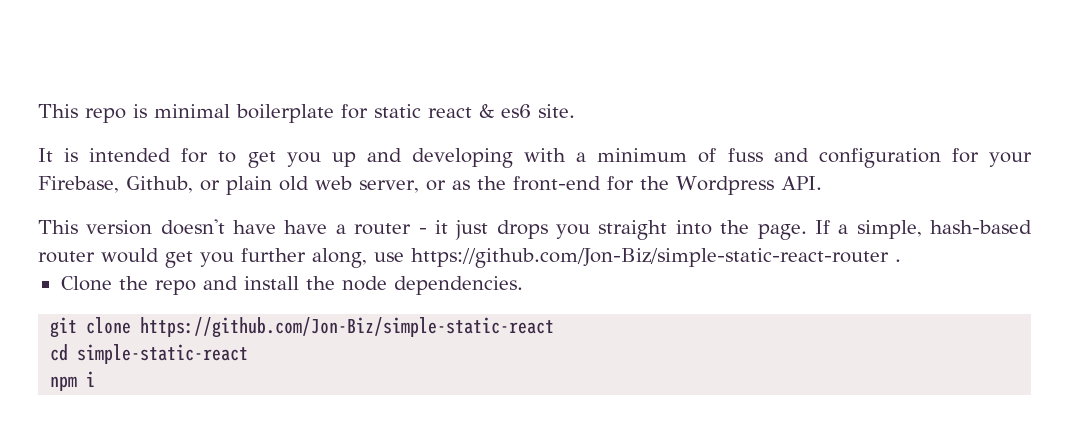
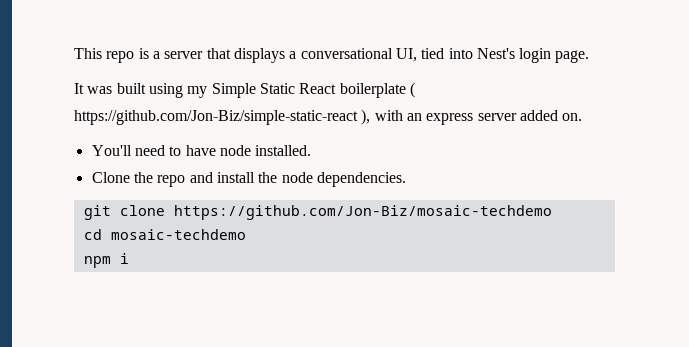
- This repo is minimal boilerplate for static react & es6 site.
- It is intended for to get you up and developing with a minimum of fuss and configuration for your Firebase, Github, or plain old web server, or as the front-end for the Wordpress API.
- This version doesn't have have a router - it just drops you straight into the page. If a simple, hash-based router would get you further along, use https://github.com/Jon-Biz/simple-static-react-router .
+ This repo is a server that displays a conversational UI, tied into Nest's login page.
+ It was built using my Simple Static React boilerplate ( https://github.com/Jon-Biz/simple-static-react ), with an express server added on.
+ You'll need to have node installed.
- git clone https://github.com/Jon-Biz/simple-static-react
+ git clone https://github.com/Jon-Biz/mosaic-techdemo
- cd simple-static-react
+ cd mosaic-techdemo

